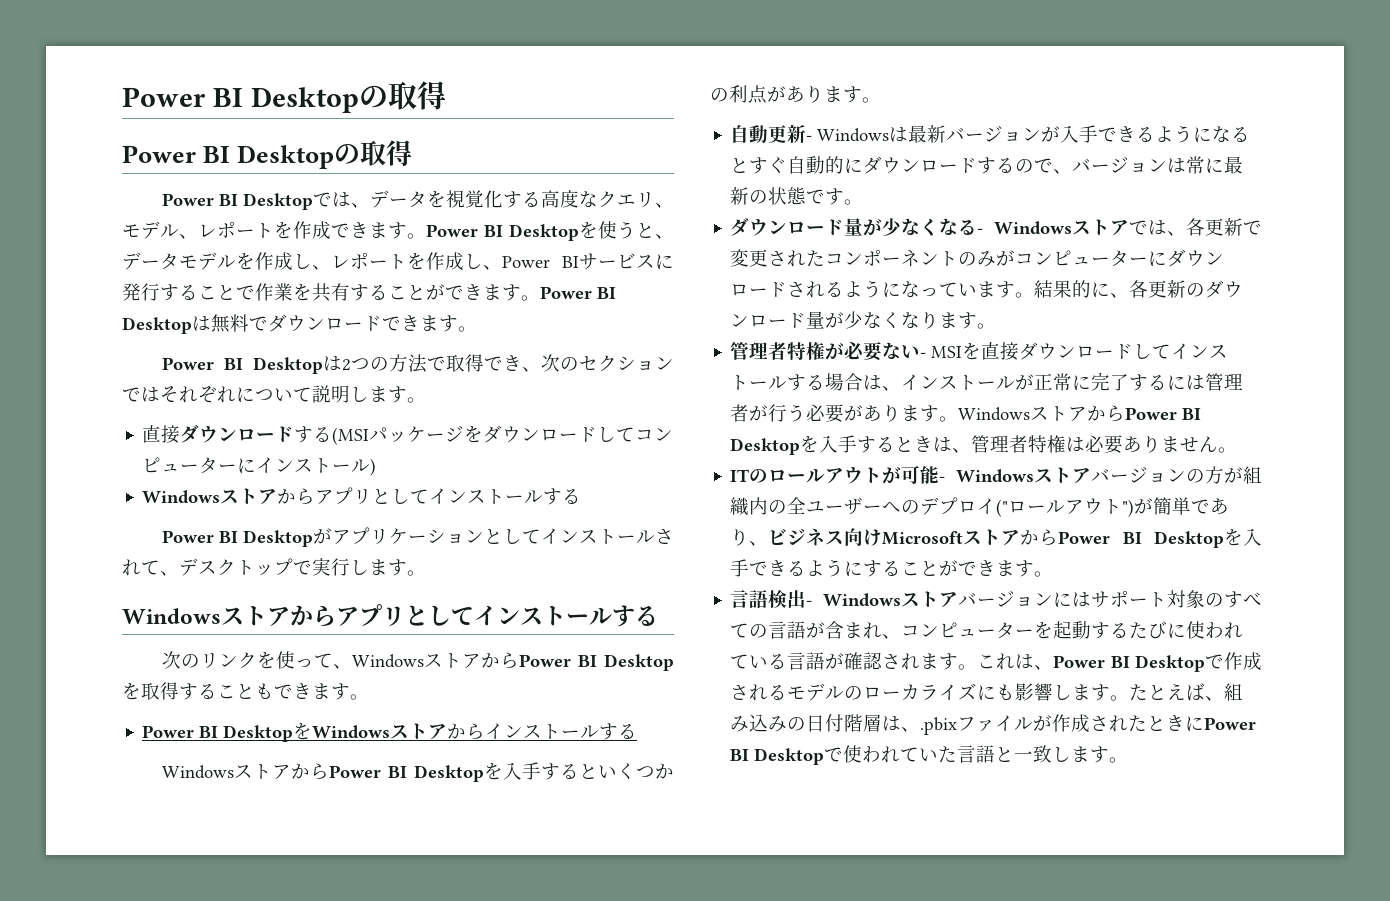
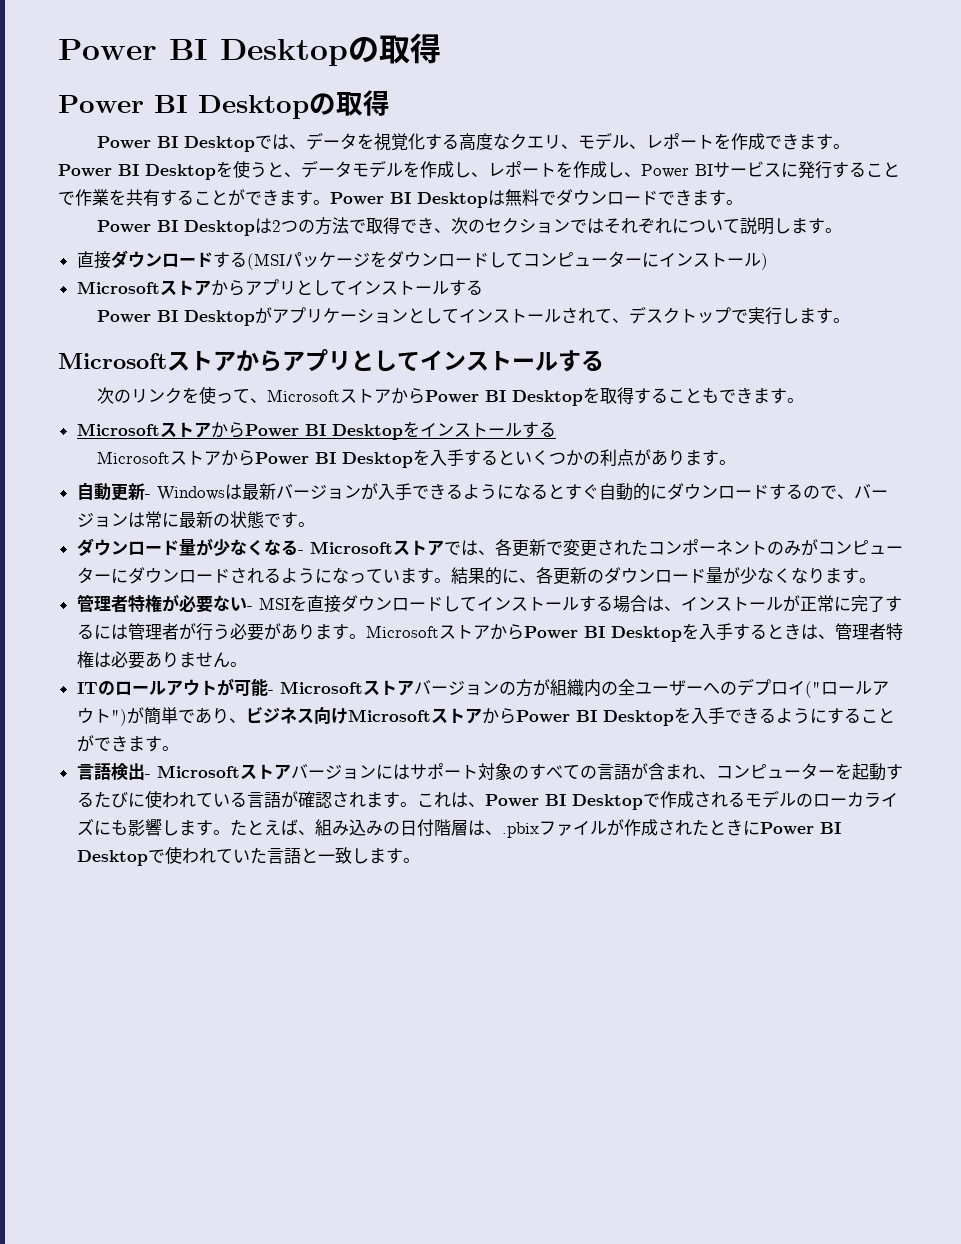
  直接ダウンロードする(MSIパッケージをダウンロードしてコンピューターにインストール)
- Windowsストアからアプリとしてインストールする
+ Microsoftストアからアプリとしてインストールする
  Power BI Desktopがアプリケーションとしてインストールされて、デスクトップで実行します。
- Windowsストアからアプリとしてインストールする
+ Microsoftストアからアプリとしてインストールする
- 次のリンクを使って、WindowsストアからPower BI Desktopを取得することもできます。
+ 次のリンクを使って、MicrosoftストアからPower BI Desktopを取得することもできます。
- Power BI DesktopをWindowsストアからインストールする
- WindowsストアからPower BI Desktopを入手するといくつかの利点があります。
+ MicrosoftストアからPower BI Desktopをインストールする
+ MicrosoftストアからPower BI Desktopを入手するといくつかの利点があります。
- ダウンロード量が少なくなる- Windowsストアでは、各更新で変更されたコンポーネントのみがコンピューターにダウンロードされるようになっています。
+ ダウンロード量が少なくなる- Microsoftストアでは、各更新で変更されたコンポーネントのみがコンピューターにダウンロードされるようになっています。
- WindowsストアからPower BI Desktopを入手するときは、管理者特権は必要ありません。
+ MicrosoftストアからPower BI Desktopを入手するときは、管理者特権は必要ありません。
- ITのロールアウトが可能- Windowsストアバージョンの方が組織内の全ユーザーへのデプロイ("ロールアウト")が簡単であり、ビジネス向けMicrosoftストアからPower BI Desktopを入手できるようにすることができます。
+ ITのロールアウトが可能- Microsoftストアバージョンの方が組織内の全ユーザーへのデプロイ("ロールアウト")が簡単であり、ビジネス向けMicrosoftストアからPower BI Desktopを入手できるようにすることができます。
- 言語検出- Windowsストアバージョンにはサポート対象のすべての言語が含まれ、コンピューターを起動するたびに使われている言語が確認されます。
+ 言語検出- Microsoftストアバージョンにはサポート対象のすべての言語が含まれ、コンピューターを起動するたびに使われている言語が確認されます。

